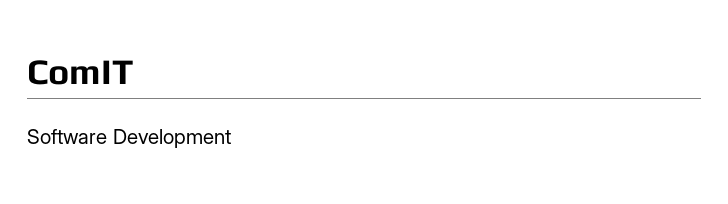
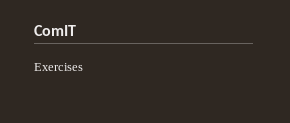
- Software Development
+ Exercises

